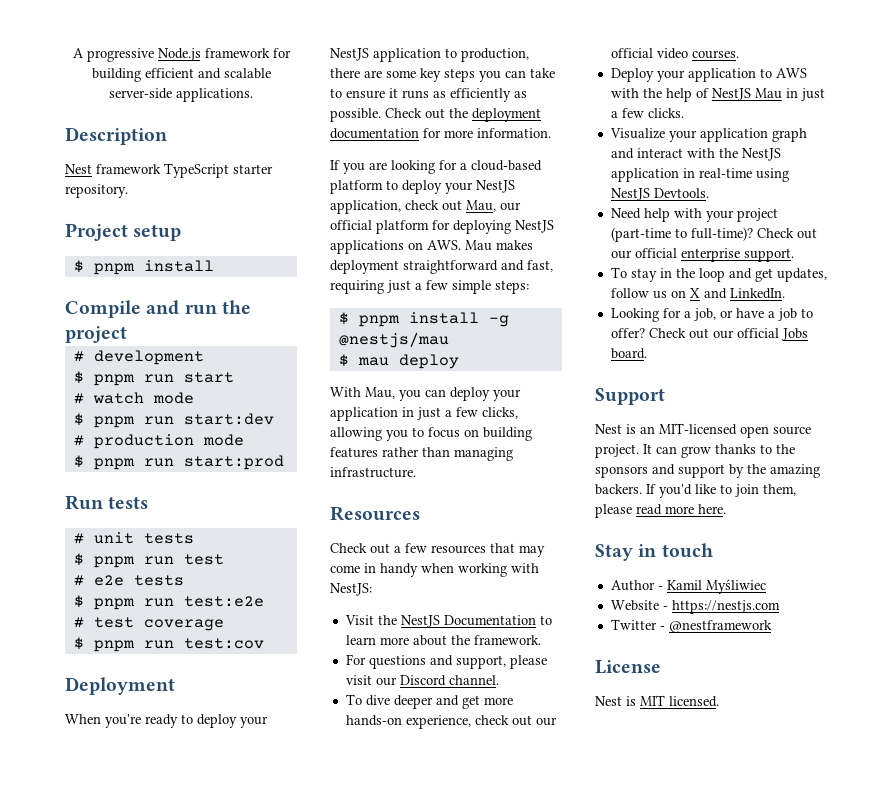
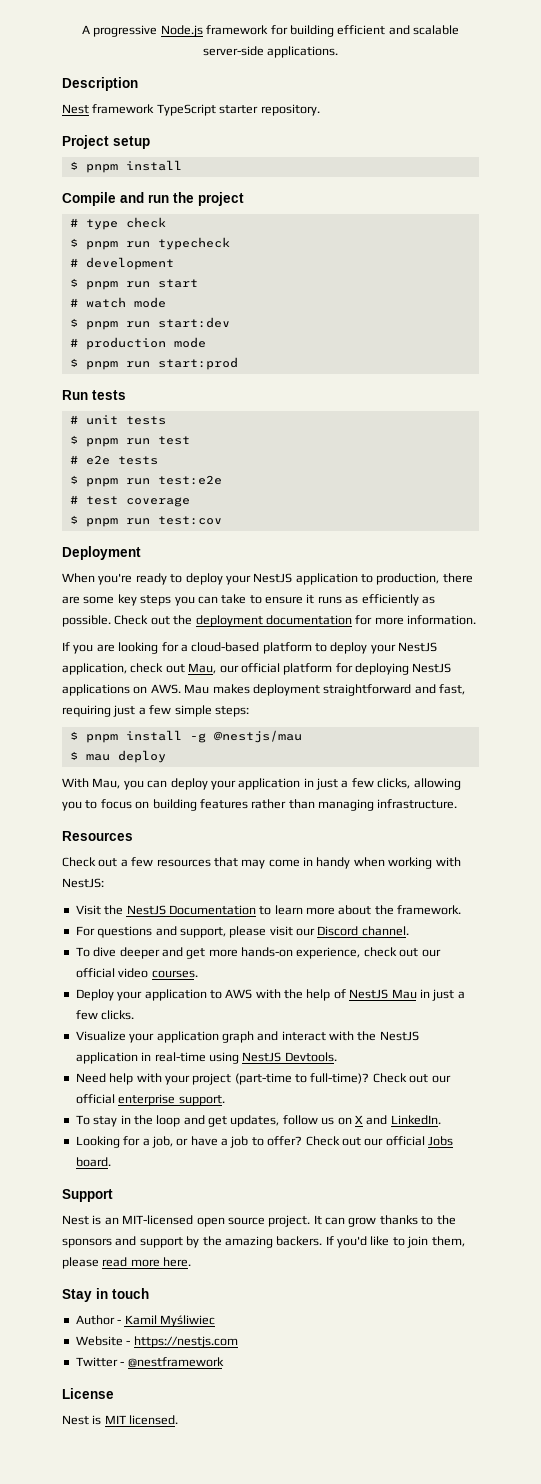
+ # type check
+ $ pnpm run typecheck

